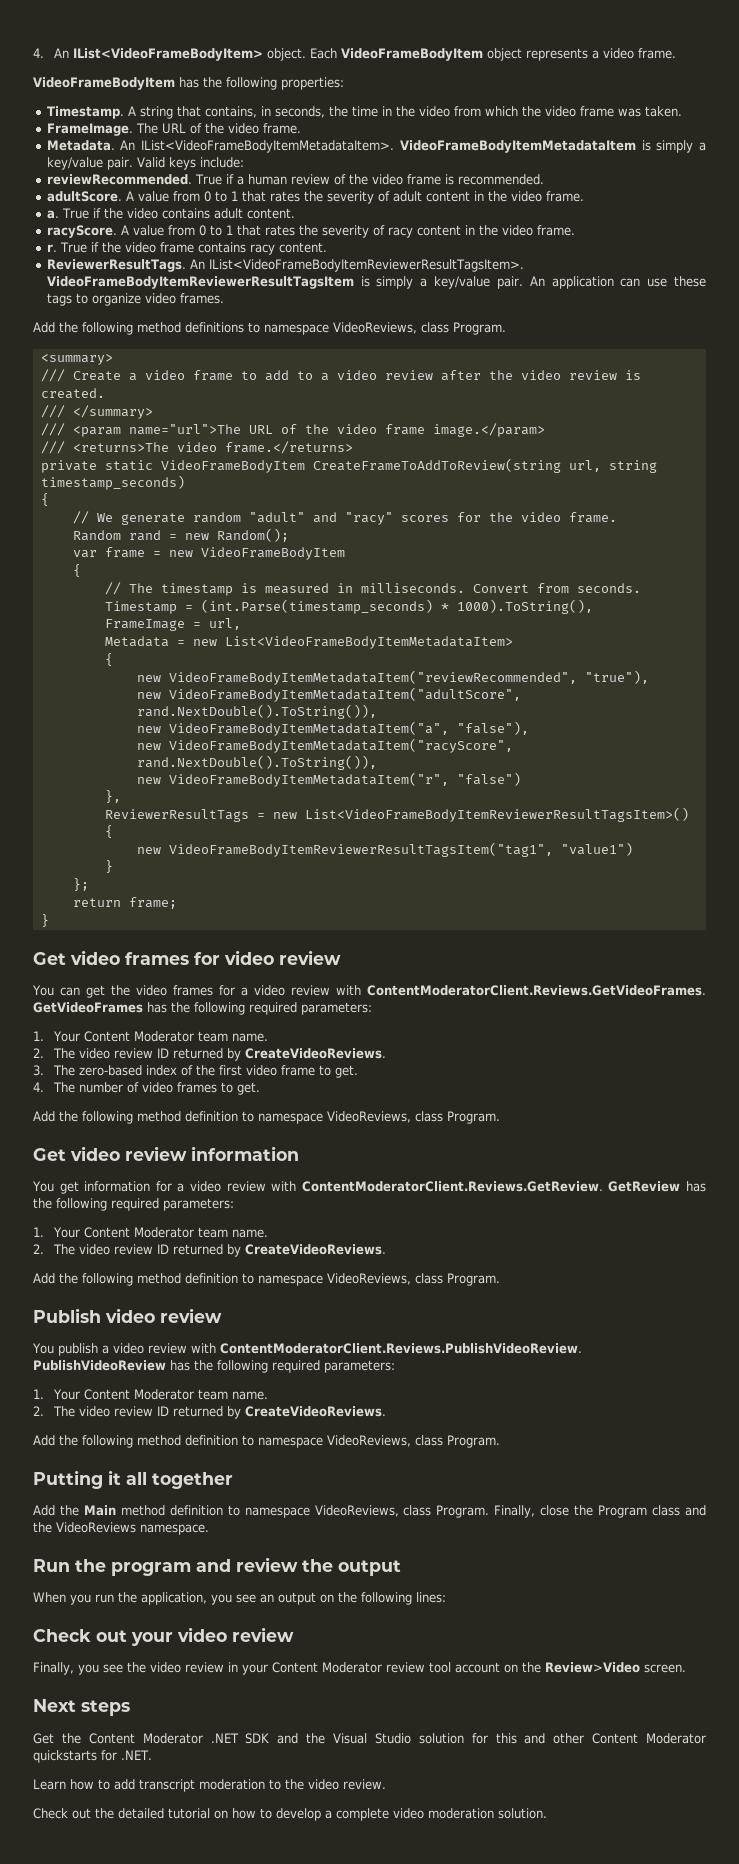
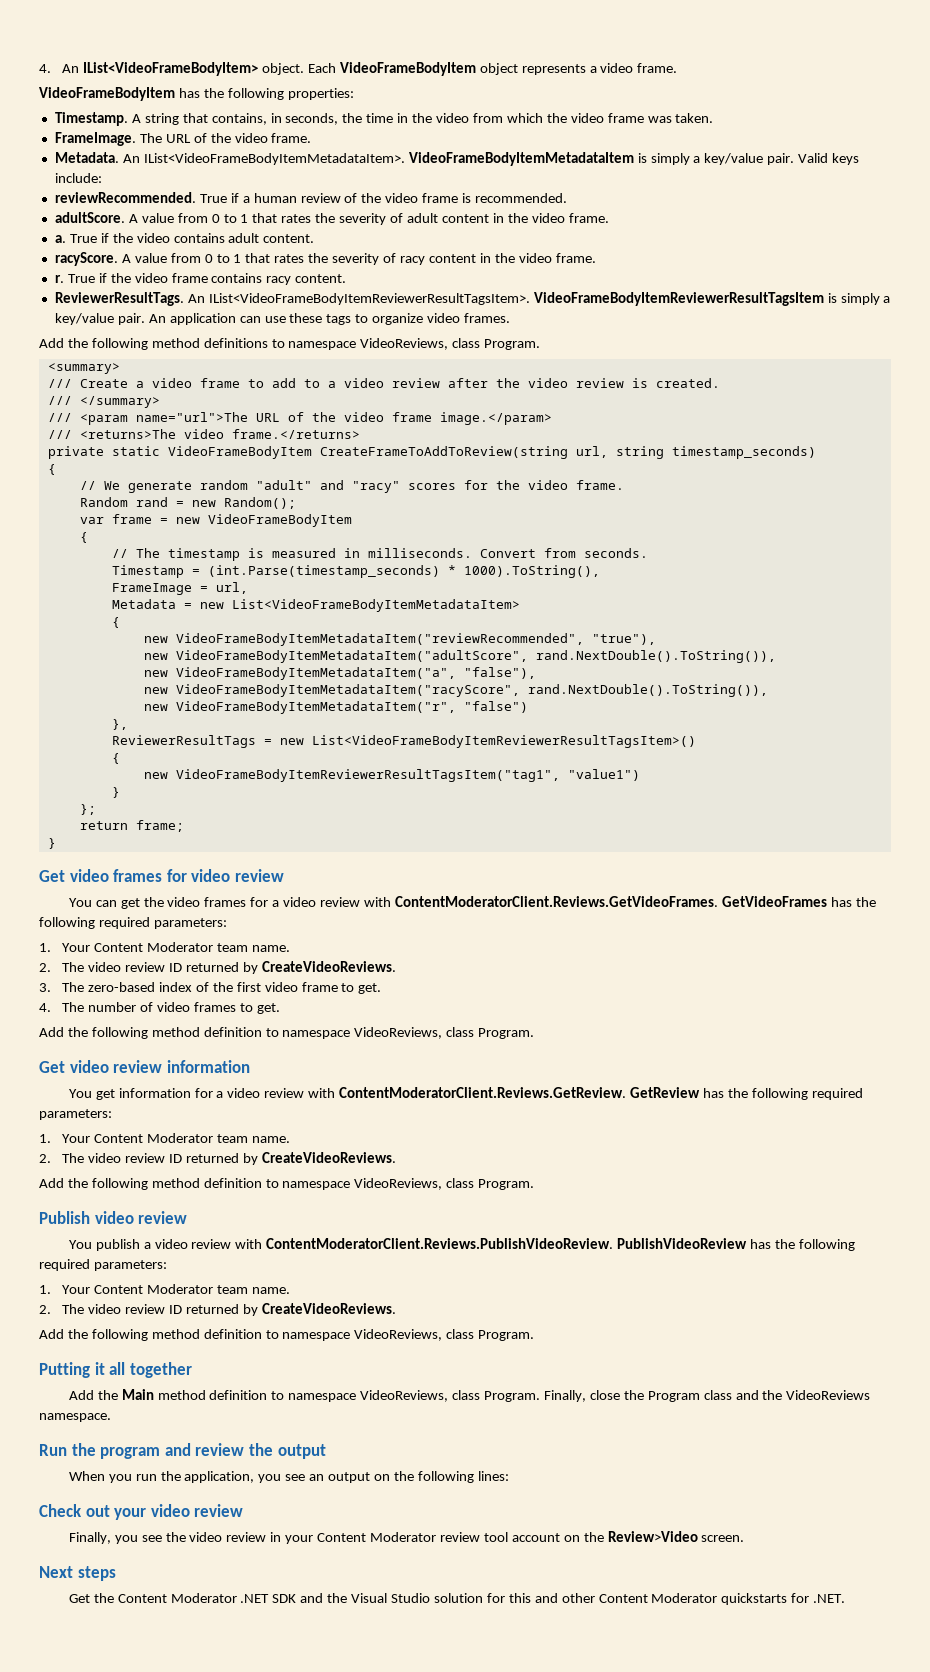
- Learn how to add transcript moderation to the video review.
- Check out the detailed tutorial on how to develop a complete video moderation solution.

